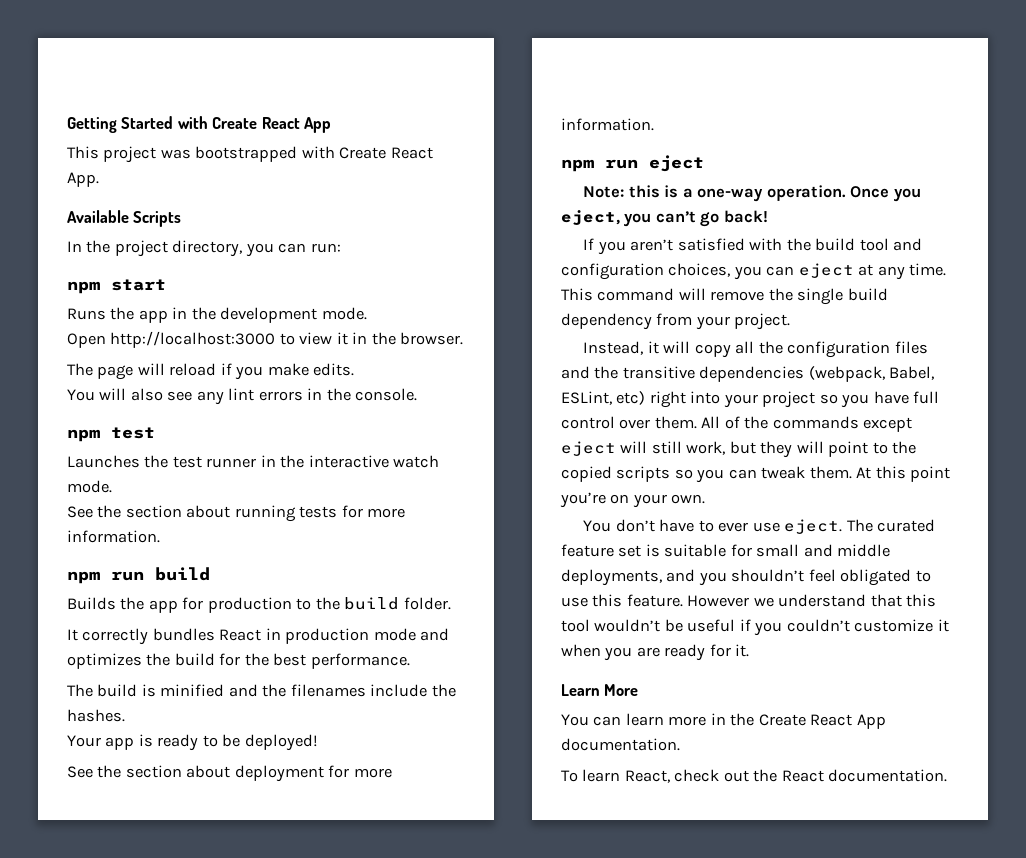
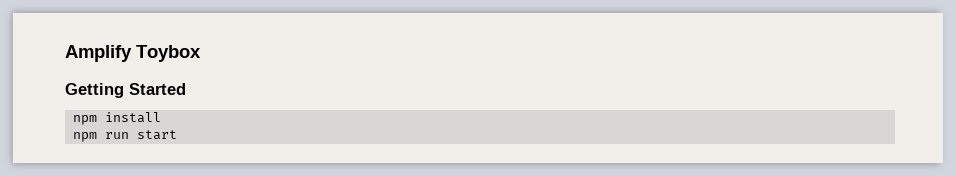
+ Amplify Toybox
- Getting Started with Create React App
- This project was bootstrapped with Create React App.
- Available Scripts
- In the project directory, you can run:
- npm start
- Runs the app in the development mode.
- Open http://localhost:3000 to view it in the browser.
- The page will reload if you make edits.
- You will also see any lint errors in the console.
- npm test
- Launches the test runner in the interactive watch mode.
- See the section about running tests for more information.
- npm run build
- Builds the app for production to the build folder.
- It correctly bundles React in production mode and optimizes the build for the best performance.
- The build is minified and the filenames include the hashes.
- Your app is ready to be deployed!
- See the section about deployment for more information.
- npm run eject
- Note: this is a one-way operation. Once you eject, you can’t go back!
- If you aren’t satisfied with the build tool and configuration choices, you can eject at any time. This command will remove the single build dependency from your project.
- Instead, it will copy all the configuration files and the transitive dependencies (webpack, Babel, ESLint, etc) right into your project so you have full control over them. All of the commands except eject will still work, but they will point to the copied scripts so you can tweak them. At this point you’re on your own.
- You don’t have to ever use eject. The curated feature set is suitable for small and middle deployments, and you shouldn’t feel obligated to use this feature. However we understand that this tool wouldn’t be useful if you couldn’t customize it when you are ready for it.
- Learn More
- You can learn more in the Create React App documentation.
- To learn React, check out the React documentation.
+ Getting Started
+ npm install
+ npm run start

